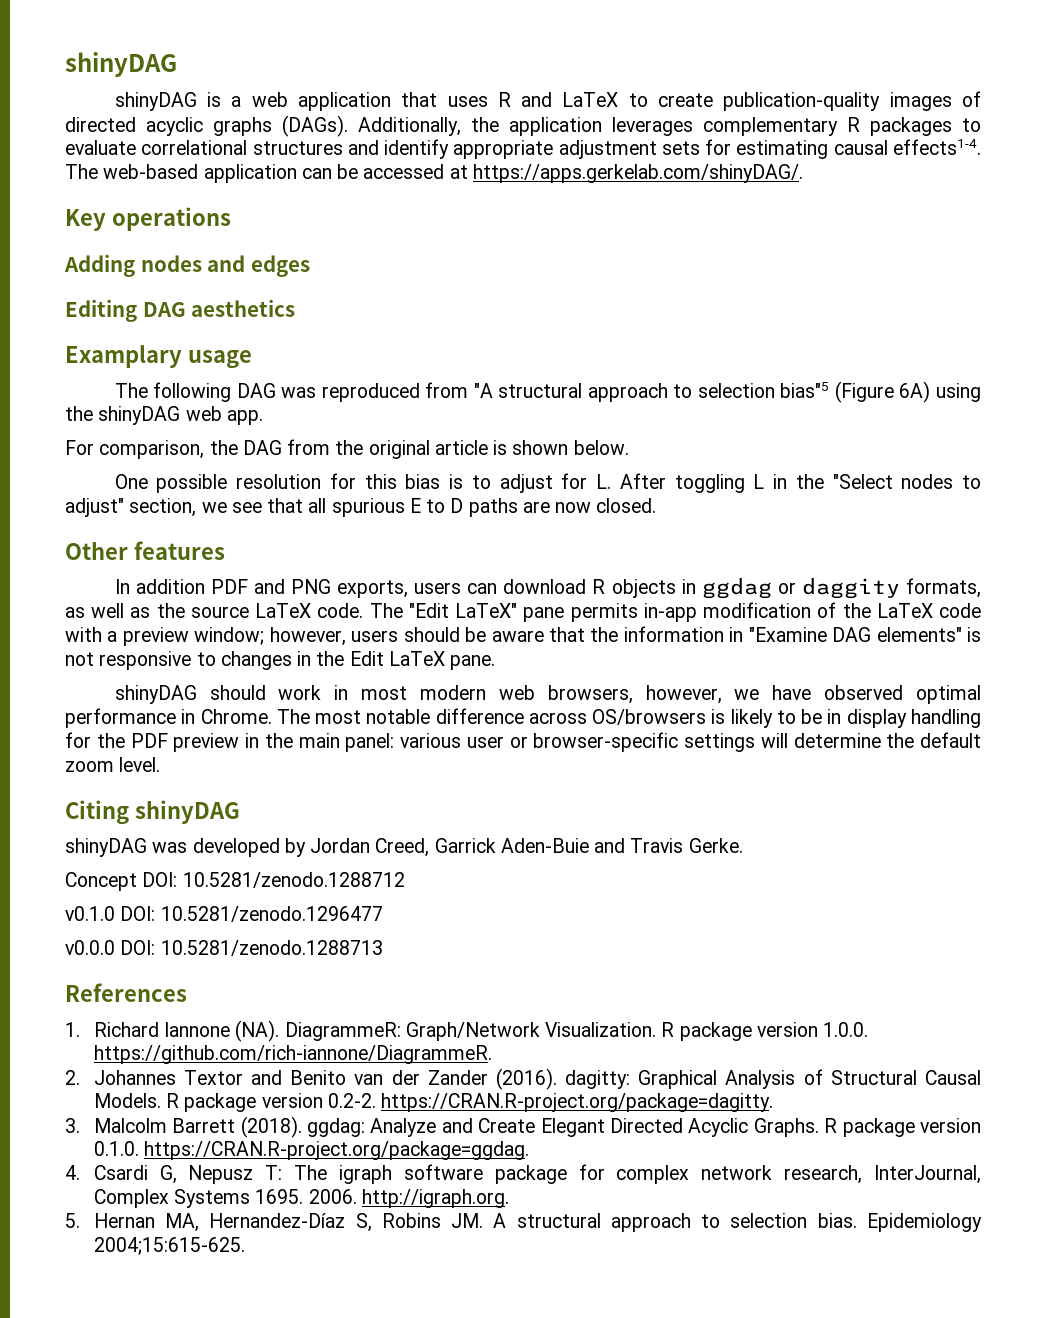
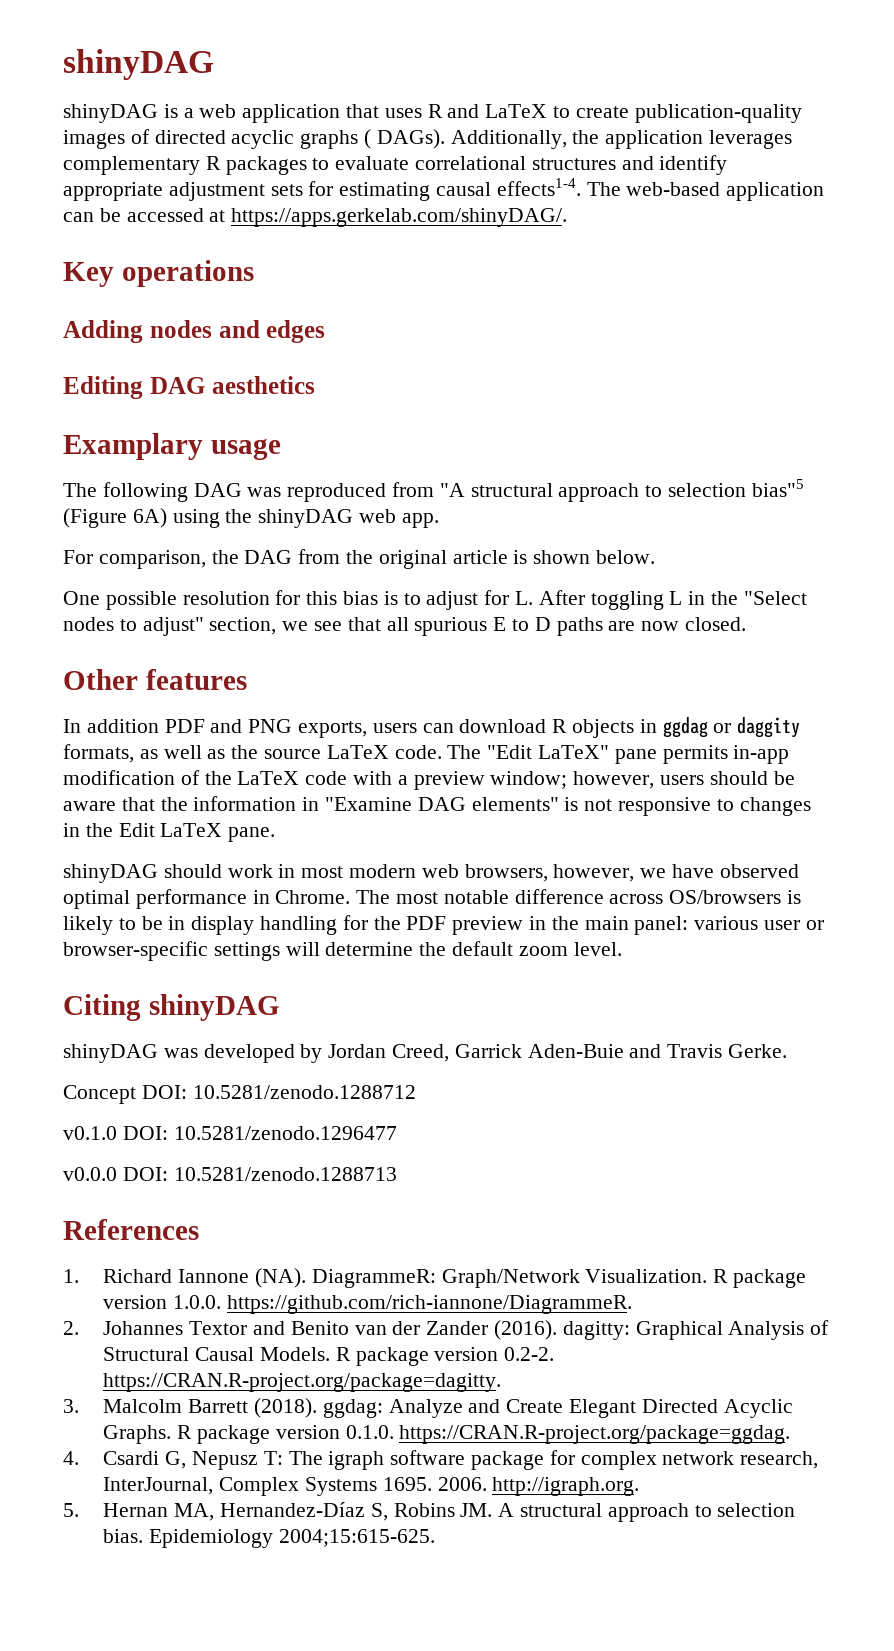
- shinyDAG is a web application that uses R and LaTeX to create publication-quality images of directed acyclic graphs (DAGs).
+ shinyDAG is a web application that uses R and LaTeX to create publication-quality images of directed acyclic graphs ( DAGs).

